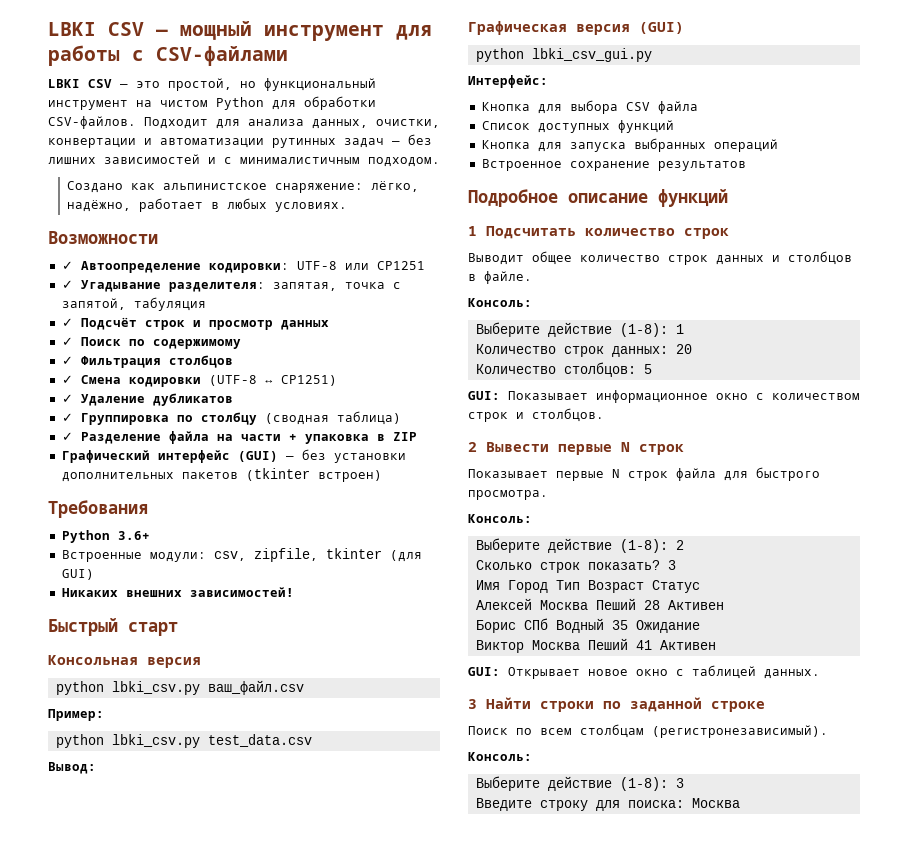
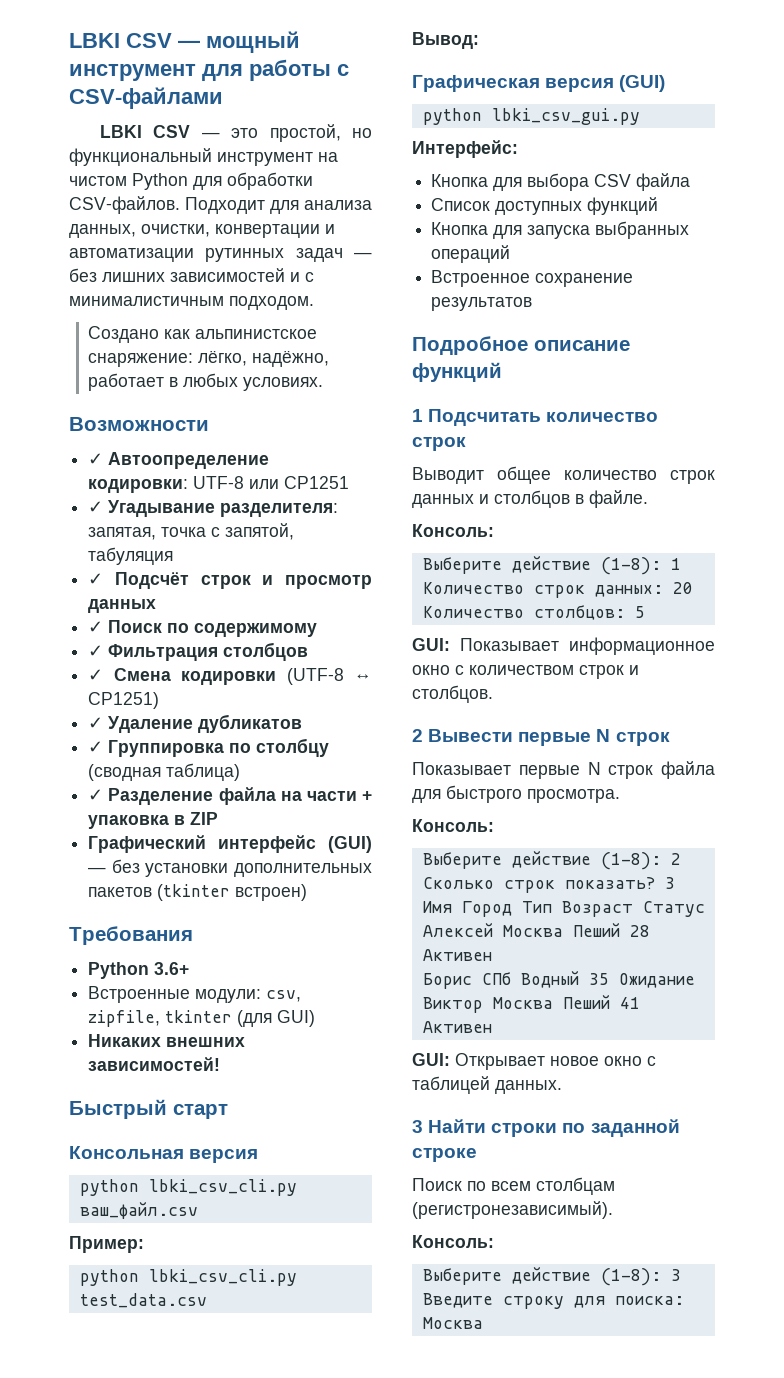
- python lbki_csv.py ваш_файл.csv
+ python lbki_csv_cli.py ваш_файл.csv
- python lbki_csv.py test_data.csv
+ python lbki_csv_cli.py test_data.csv

